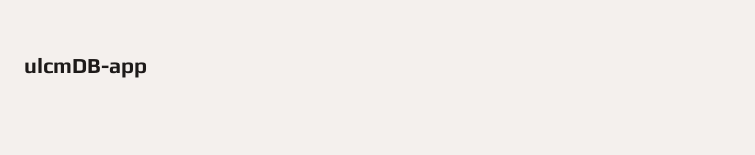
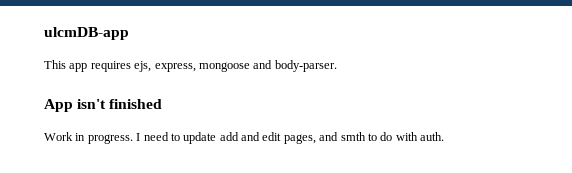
+ This app requires ejs, express, mongoose and body-parser.
+ App isn't finished
+ Work in progress. I need to update add and edit pages, and smth to do with auth.

